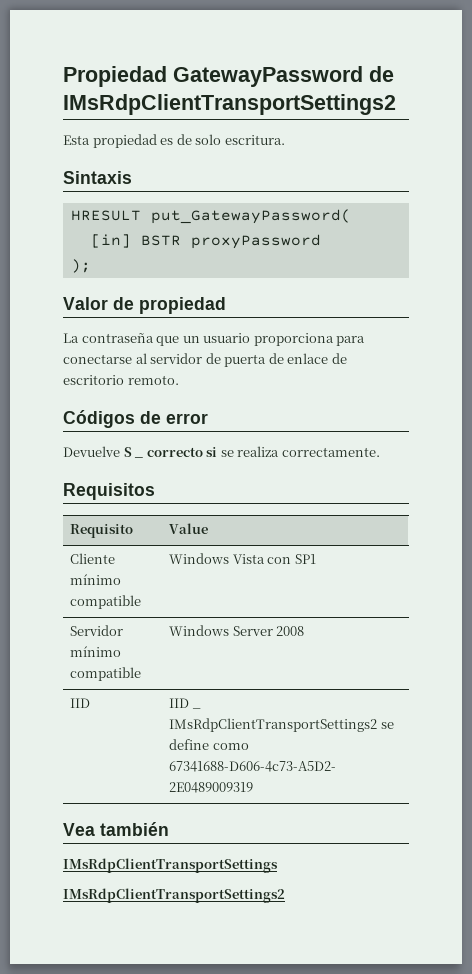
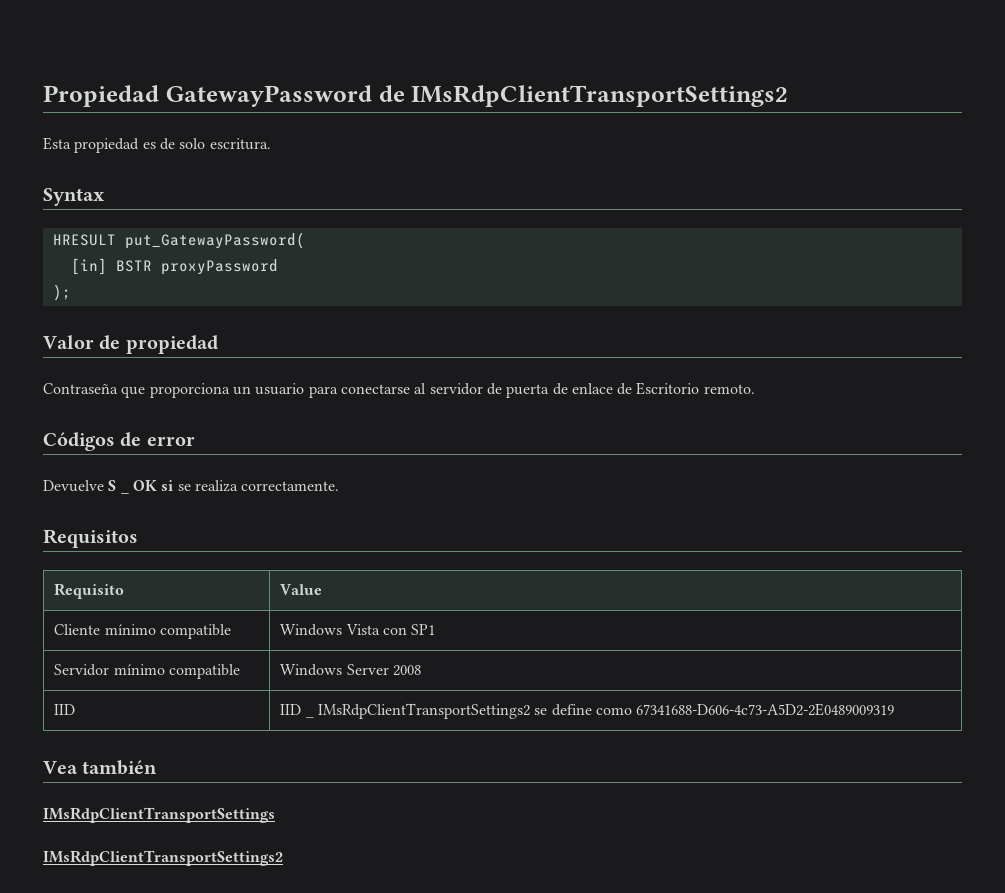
- Sintaxis
+ Syntax
- La contraseña que un usuario proporciona para conectarse al servidor de puerta de enlace de escritorio remoto.
+ Contraseña que proporciona un usuario para conectarse al servidor de puerta de enlace de Escritorio remoto.
- Devuelve S _ correcto si se realiza correctamente.
+ Devuelve S _ OK si se realiza correctamente.

